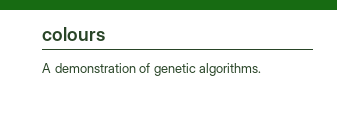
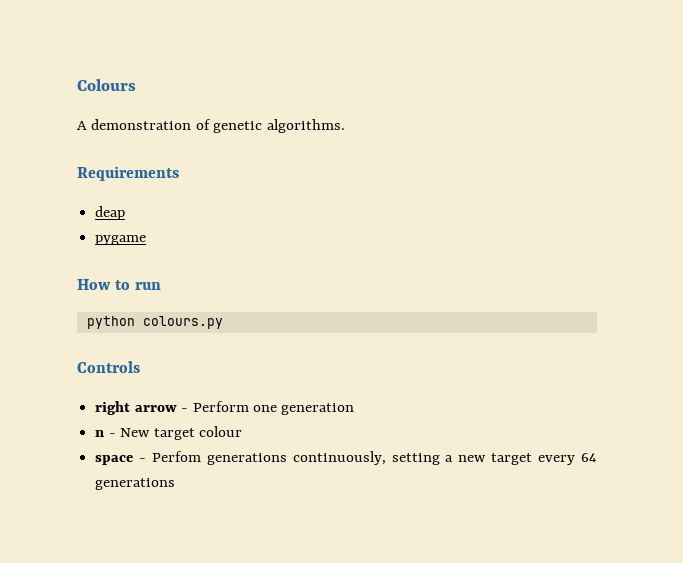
- colours
+ Colours
+ Requirements
+ deap
+ pygame
+ How to run
+ python colours.py
+ Controls
+ right arrow - Perform one generation
+ n - New target colour
+ space - Perfom generations continuously, setting a new target every 64 generations

